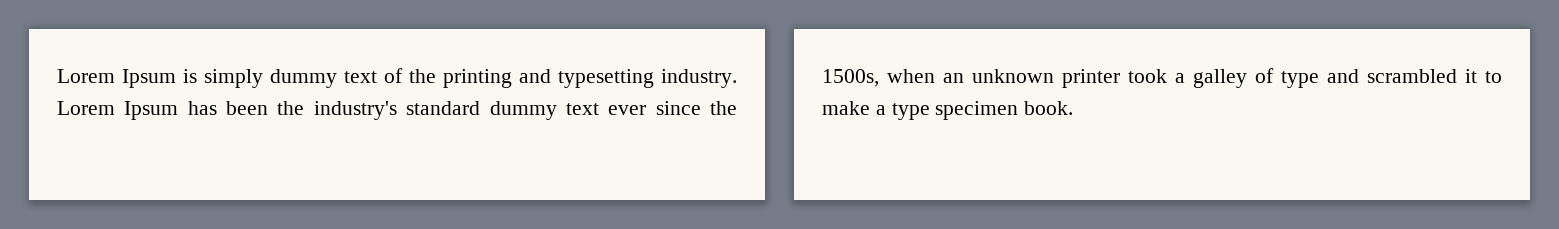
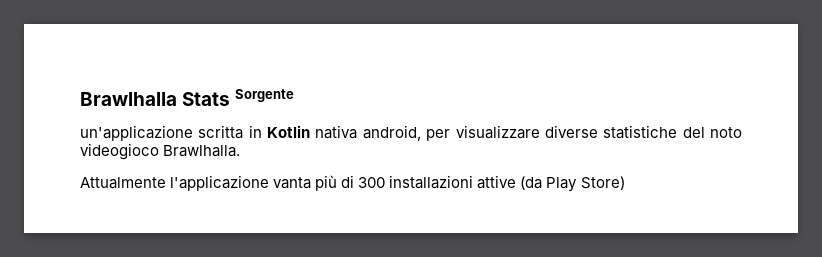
- Lorem Ipsum is simply dummy text of the printing and typesetting industry. Lorem Ipsum has been the industry's standard dummy text ever since the 1500s, when an unknown printer took a galley of type and scrambled it to make a type specimen book.
+ Brawlhalla Stats Sorgente
+ un'applicazione scritta in Kotlin nativa android, per visualizzare diverse statistiche del noto videogioco Brawlhalla.
+ Attualmente l'applicazione vanta più di 300 installazioni attive (da Play Store)

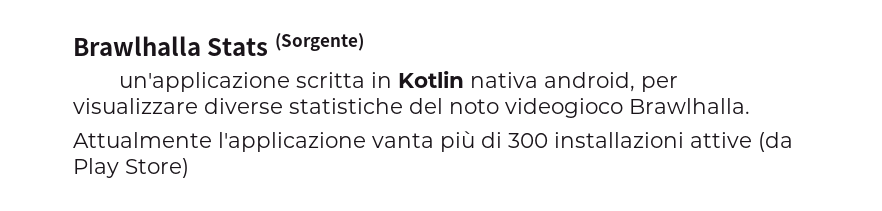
- Brawlhalla Stats Sorgente
+ Brawlhalla Stats (Sorgente)

